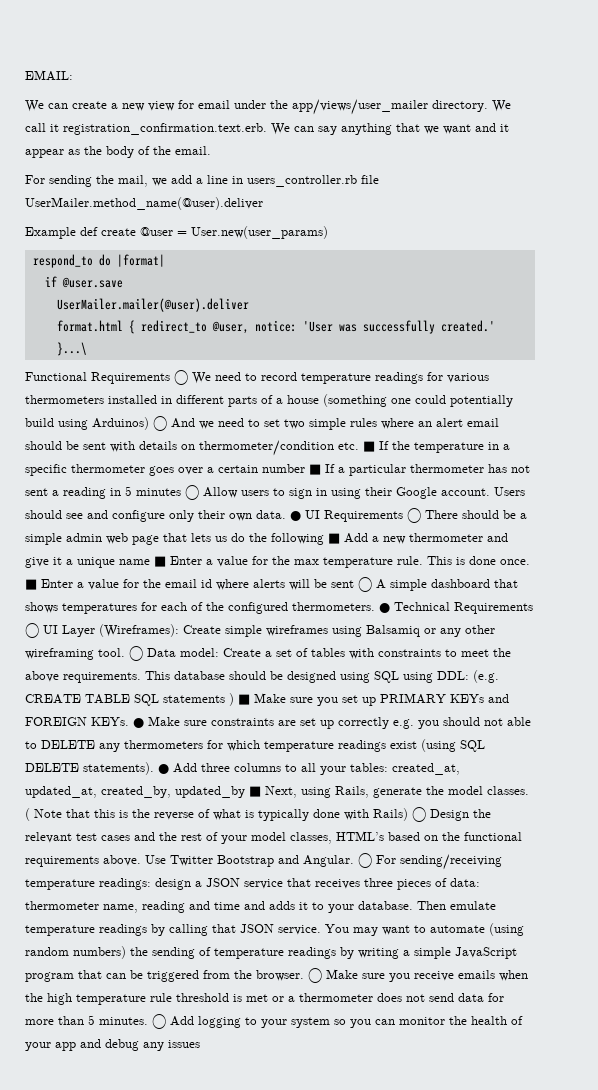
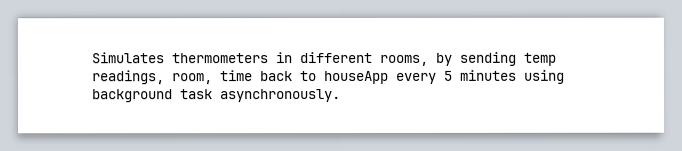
- EMAIL:
- We can create a new view for email under the app/views/user_mailer directory. We call it registration_confirmation.text.erb. We can say anything that we want and it appear as the body of the email.
- For sending the mail, we add a line in users_controller.rb file UserMailer.method_name(@user).deliver
- Example def create @user = User.new(user_params)
- respond_to do |format|
- if @user.save
- UserMailer.mailer(@user).deliver
- format.html { redirect_to @user, notice: 'User was successfully created.' }...\
- Functional Requirements ○ We need to record temperature readings for various thermometers installed in different parts of a house (something one could potentially build using Arduinos) ○ And we need to set two simple rules where an alert email should be sent with details on thermometer/condition etc. ■ If the temperature in a specific thermometer goes over a certain number ■ If a particular thermometer has not sent a reading in 5 minutes ○ Allow users to sign in using their Google account. Users should see and configure only their own data. ● UI Requirements ○ There should be a simple admin web page that lets us do the following ■ Add a new thermometer and give it a unique name ■ Enter a value for the max temperature rule. This is done once. ■ Enter a value for the email id where alerts will be sent ○ A simple dashboard that shows temperatures for each of the configured thermometers. ● Technical Requirements ○ UI Layer (Wireframes): Create simple wireframes using Balsamiq or any other wireframing tool. ○ Data model: Create a set of tables with constraints to meet the above requirements. This database should be designed using SQL using DDL: (e.g. CREATE TABLE SQL statements ) ■ Make sure you set up PRIMARY KEYs and FOREIGN KEYs. ● Make sure constraints are set up correctly e.g. you should not able to DELETE any thermometers for which temperature readings exist (using SQL DELETE statements). ● Add three columns to all your tables: created_at, updated_at, created_by, updated_by ■ Next, using Rails, generate the model classes. ( Note that this is the reverse of what is typically done with Rails) ○ Design the relevant test cases and the rest of your model classes, HTML’s based on the functional requirements above. Use Twitter Bootstrap and Angular. ○ For sending/receiving temperature readings: design a JSON service that receives three pieces of data: thermometer name, reading and time and adds it to your database. Then emulate temperature readings by calling that JSON service. You may want to automate (using random numbers) the sending of temperature readings by writing a simple JavaScript program that can be triggered from the browser. ○ Make sure you receive emails when the high temperature rule threshold is met or a thermometer does not send data for more than 5 minutes. ○ Add logging to your system so you can monitor the health of your app and debug any issues
+ Simulates thermometers in different rooms, by sending temp readings, room, time back to houseApp every 5 minutes using background task asynchronously.

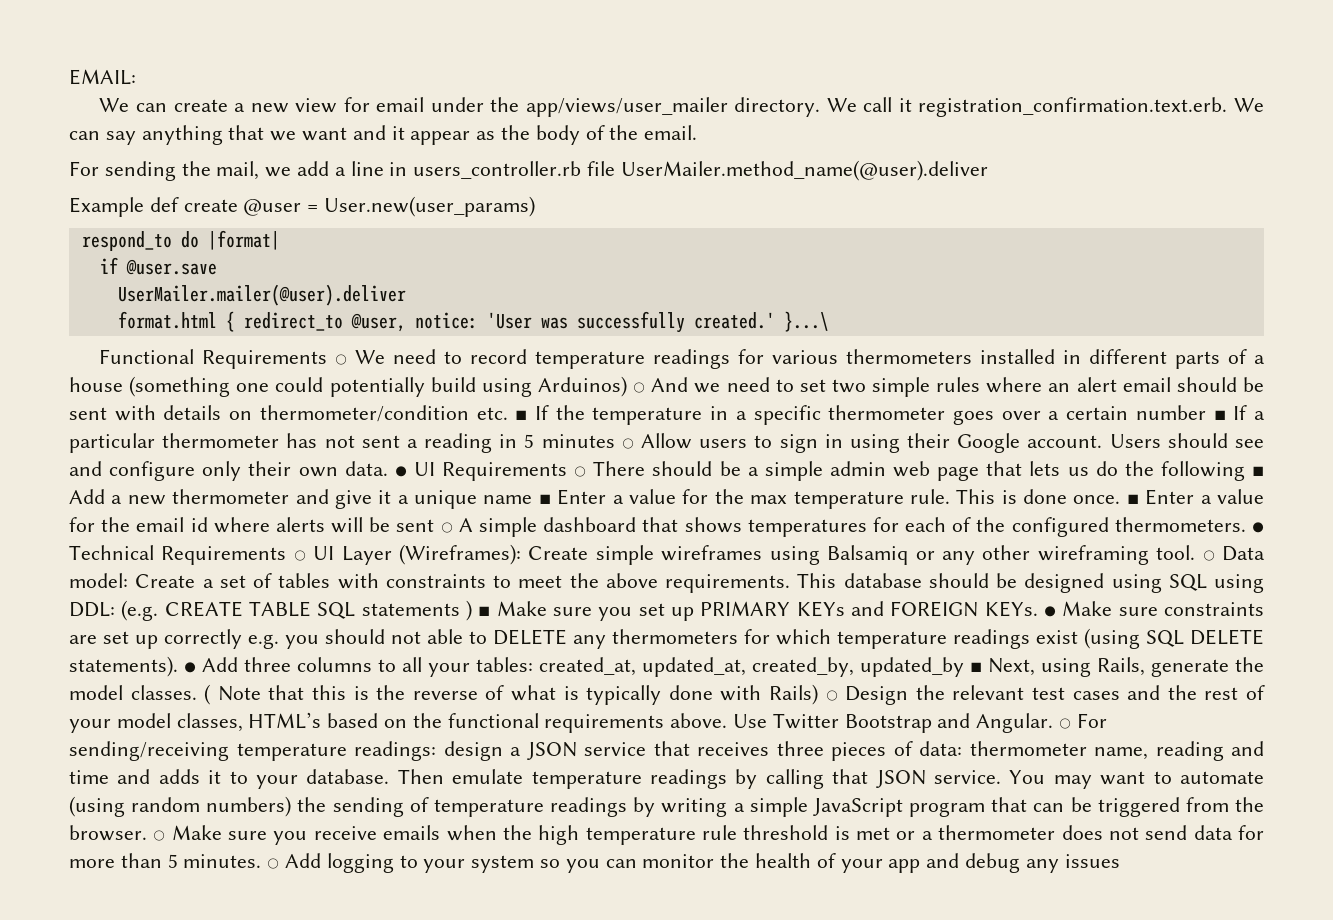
- Simulates thermometers in different rooms, by sending temp readings, room, time back to houseApp every 5 minutes using background task asynchronously.
+ EMAIL:
+ We can create a new view for email under the app/views/user_mailer directory. We call it registration_confirmation.text.erb. We can say anything that we want and it appear as the body of the email.
+ For sending the mail, we add a line in users_controller.rb file UserMailer.method_name(@user).deliver
+ Example def create @user = User.new(user_params)
+ respond_to do |format|
+ if @user.save
+ UserMailer.mailer(@user).deliver
+ format.html { redirect_to @user, notice: 'User was successfully created.' }...\
+ Functional Requirements ○ We need to record temperature readings for various thermometers installed in different parts of a house (something one could potentially build using Arduinos) ○ And we need to set two simple rules where an alert email should be sent with details on thermometer/condition etc. ■ If the temperature in a specific thermometer goes over a certain number ■ If a particular thermometer has not sent a reading in 5 minutes ○ Allow users to sign in using their Google account. Users should see and configure only their own data. ● UI Requirements ○ There should be a simple admin web page that lets us do the following ■ Add a new thermometer and give it a unique name ■ Enter a value for the max temperature rule. This is done once. ■ Enter a value for the email id where alerts will be sent ○ A simple dashboard that shows temperatures for each of the configured thermometers. ● Technical Requirements ○ UI Layer (Wireframes): Create simple wireframes using Balsamiq or any other wireframing tool. ○ Data model: Create a set of tables with constraints to meet the above requirements. This database should be designed using SQL using DDL: (e.g. CREATE TABLE SQL statements ) ■ Make sure you set up PRIMARY KEYs and FOREIGN KEYs. ● Make sure constraints are set up correctly e.g. you should not able to DELETE any thermometers for which temperature readings exist (using SQL DELETE statements). ● Add three columns to all your tables: created_at, updated_at, created_by, updated_by ■ Next, using Rails, generate the model classes. ( Note that this is the reverse of what is typically done with Rails) ○ Design the relevant test cases and the rest of your model classes, HTML’s based on the functional requirements above. Use Twitter Bootstrap and Angular. ○ For sending/receiving temperature readings: design a JSON service that receives three pieces of data: thermometer name, reading and time and adds it to your database. Then emulate temperature readings by calling that JSON service. You may want to automate (using random numbers) the sending of temperature readings by writing a simple JavaScript program that can be triggered from the browser. ○ Make sure you receive emails when the high temperature rule threshold is met or a thermometer does not send data for more than 5 minutes. ○ Add logging to your system so you can monitor the health of your app and debug any issues

